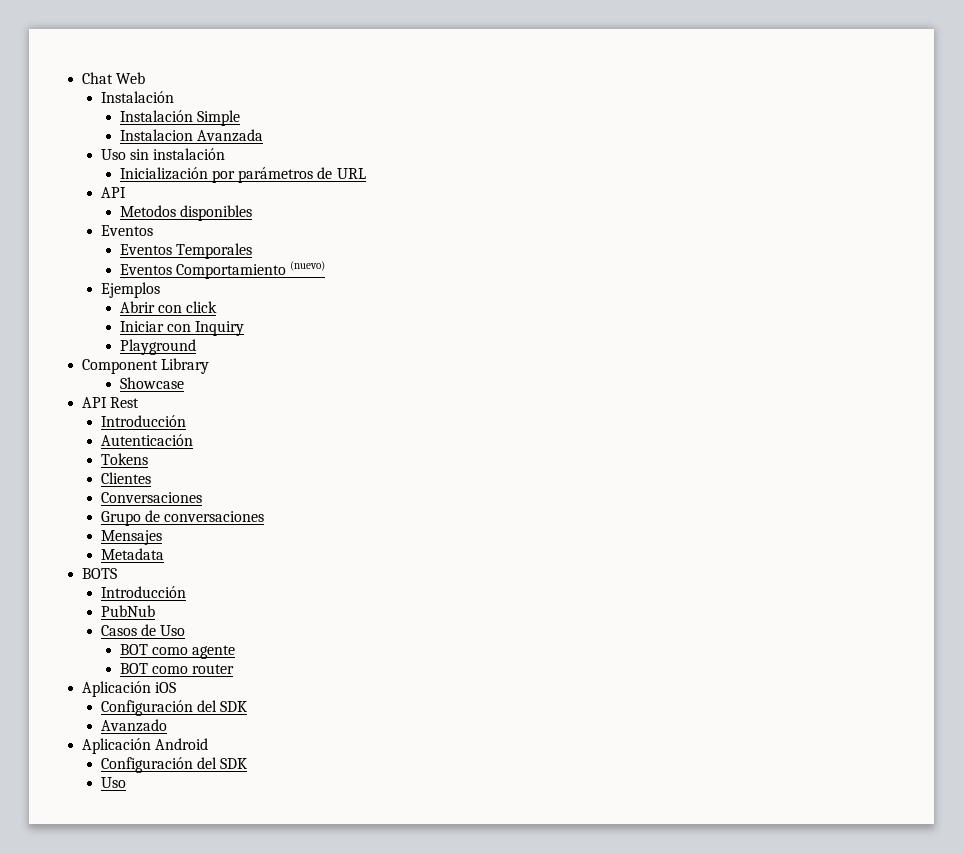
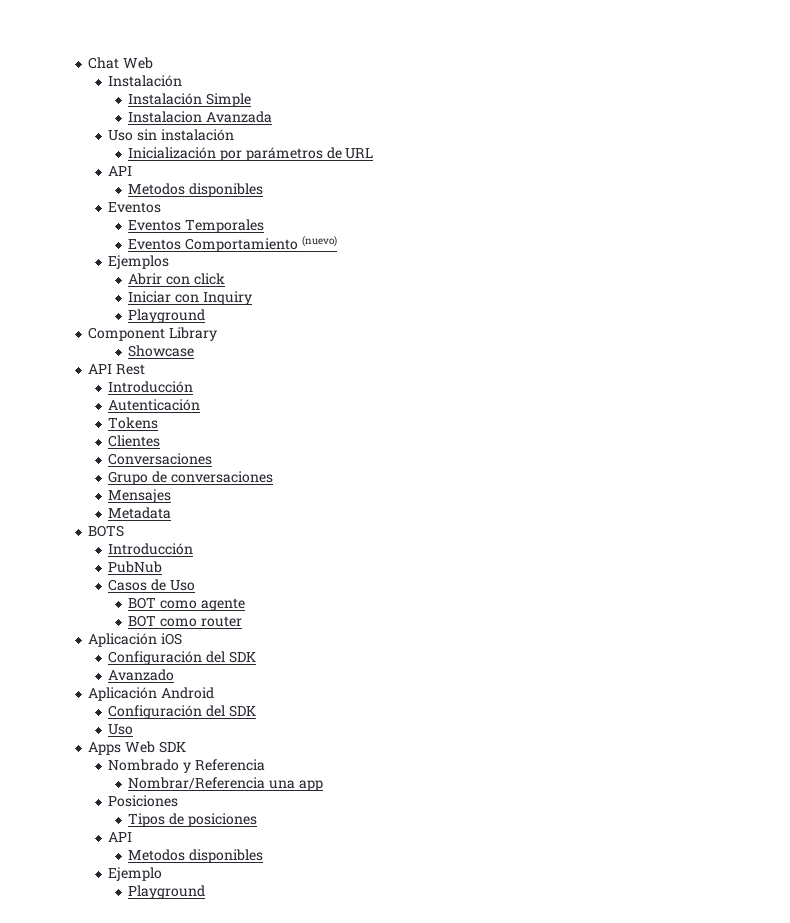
+ Apps Web SDK
+ Nombrado y Referencia
+ Nombrar/Referencia una app
+ Posiciones
+ Tipos de posiciones
+ API
+ Metodos disponibles
+ Ejemplo
+ Playground

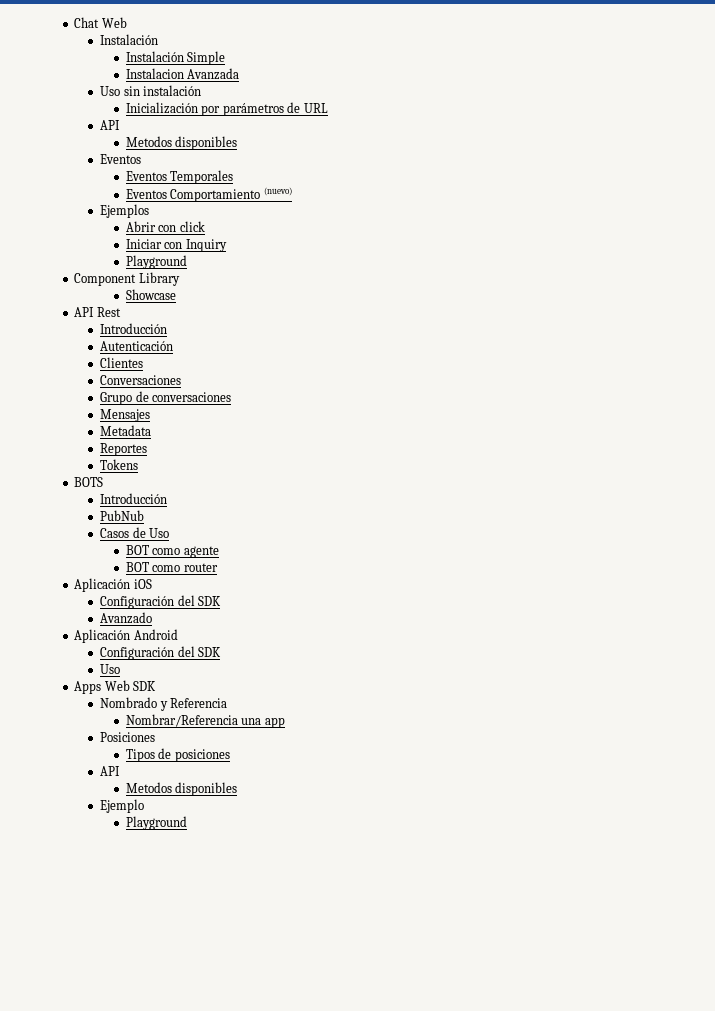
- Tokens
+ Reportes
+ Tokens

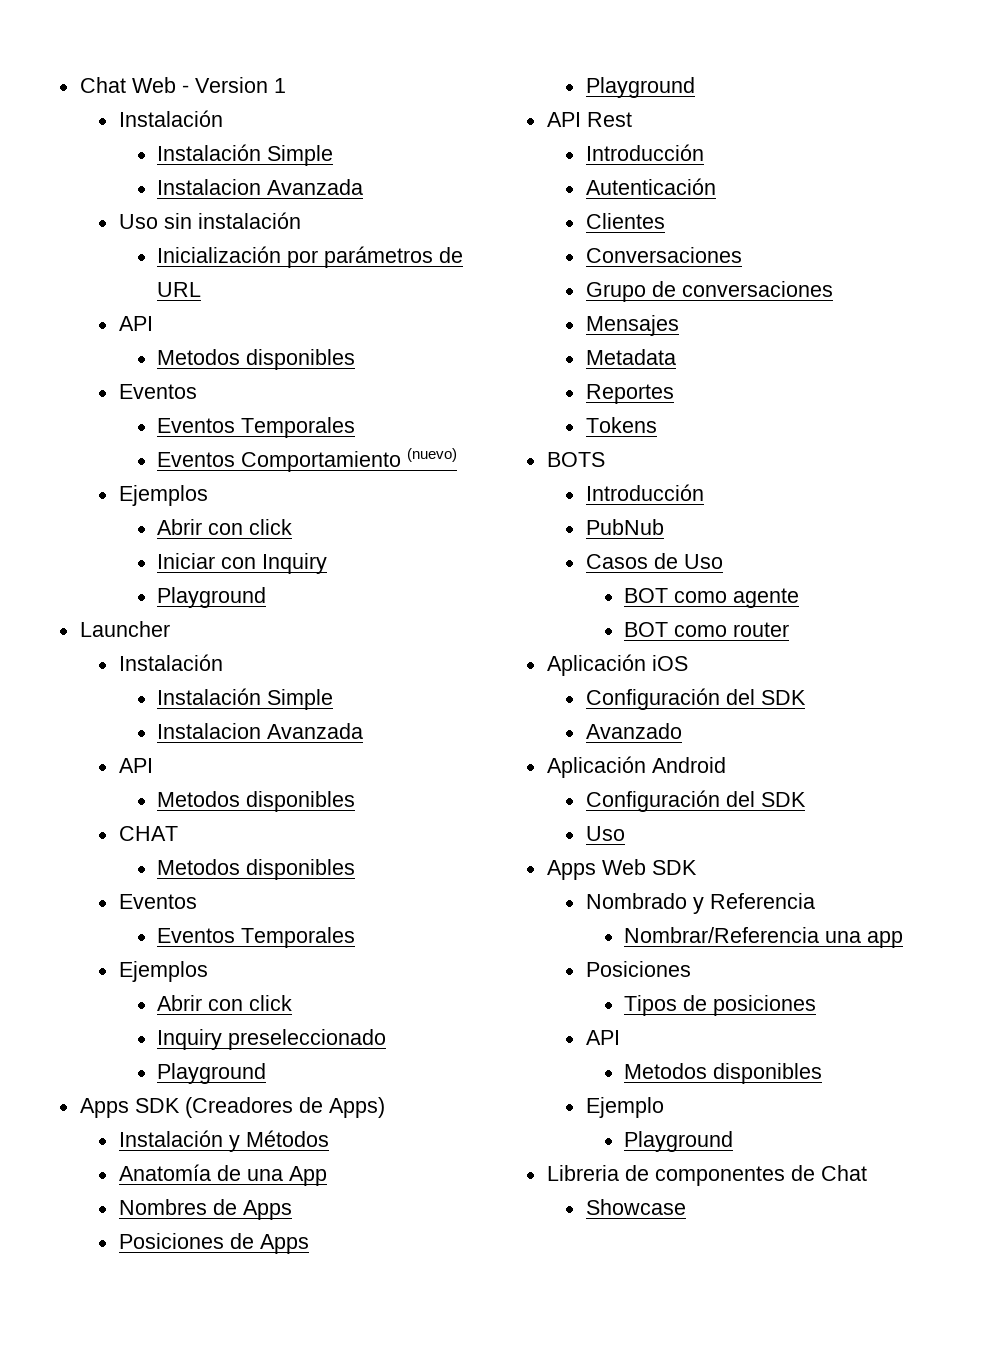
- Chat Web
+ Chat Web - Version 1
- Component Library
- Showcase
+ Launcher
+ Instalación
+ Instalación Simple
+ Instalacion Avanzada
+ API
+ Metodos disponibles
+ CHAT
+ Metodos disponibles
+ Eventos
+ Eventos Temporales
+ Ejemplos
+ Abrir con click
+ Inquiry preseleccionado
+ Playground
+ Apps SDK (Creadores de Apps)
+ Instalación y Métodos
+ Anatomía de una App
+ Nombres de Apps
+ Posiciones de Apps
+ Playground
+ Libreria de componentes de Chat
+ Showcase

